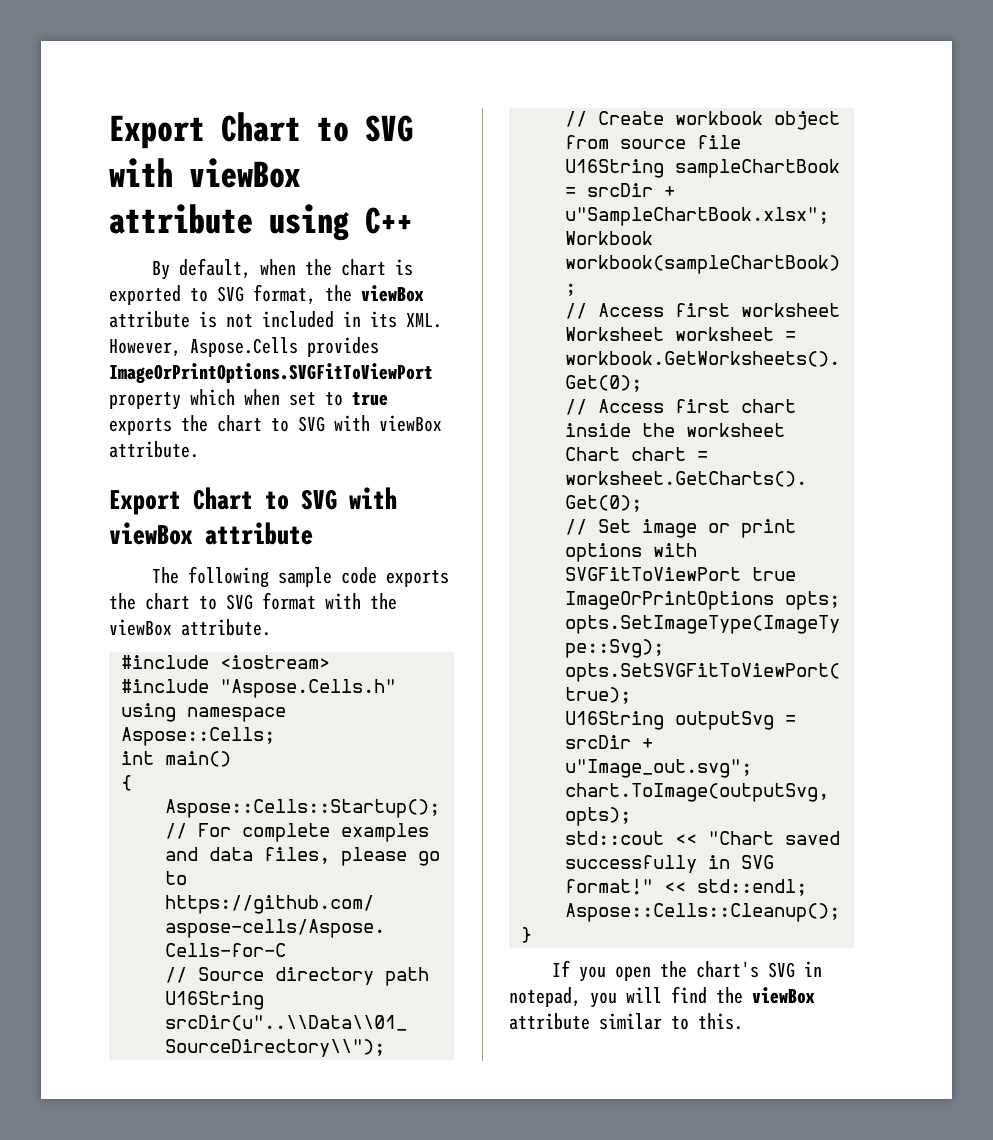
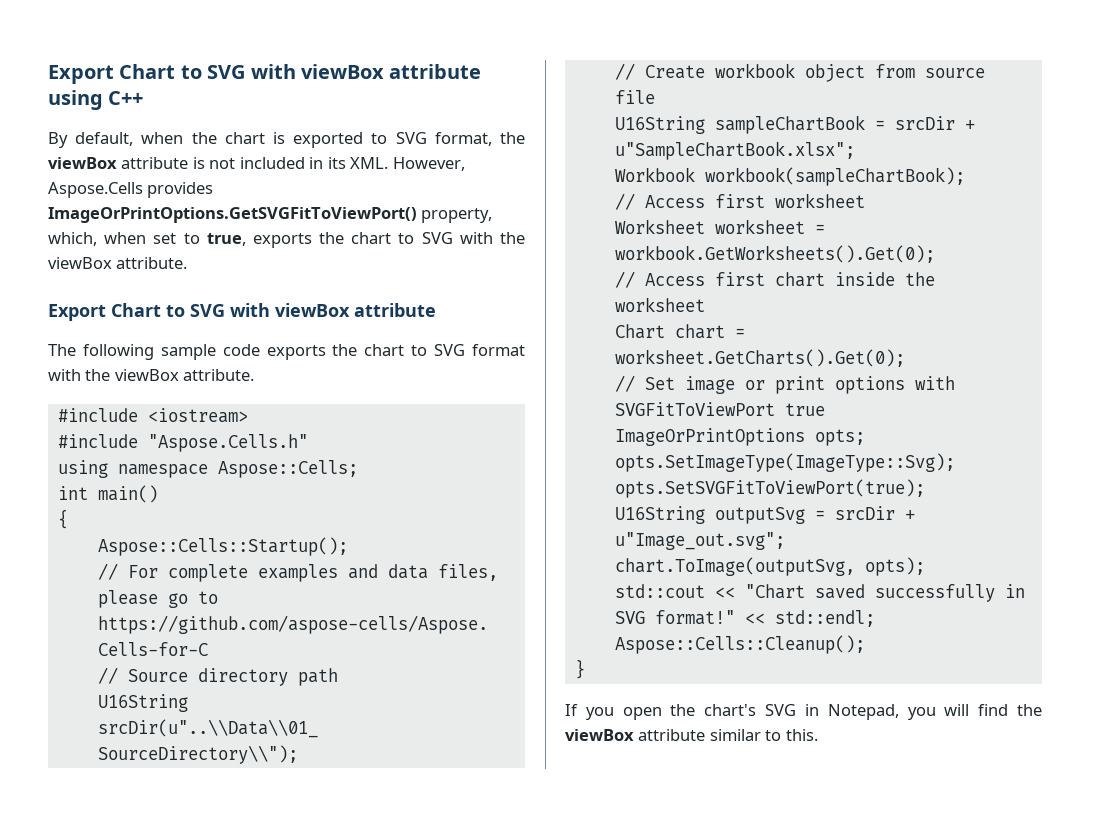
- By default, when the chart is exported to SVG format, the viewBox attribute is not included in its XML. However, Aspose.Cells provides ImageOrPrintOptions.SVGFitToViewPort property which when set to true exports the chart to SVG with viewBox attribute.
+ By default, when the chart is exported to SVG format, the viewBox attribute is not included in its XML. However, Aspose.Cells provides ImageOrPrintOptions.GetSVGFitToViewPort() property, which, when set to true, exports the chart to SVG with the viewBox attribute.
- If you open the chart's SVG in notepad, you will find the viewBox attribute similar to this.
+ If you open the chart's SVG in Notepad, you will find the viewBox attribute similar to this.

